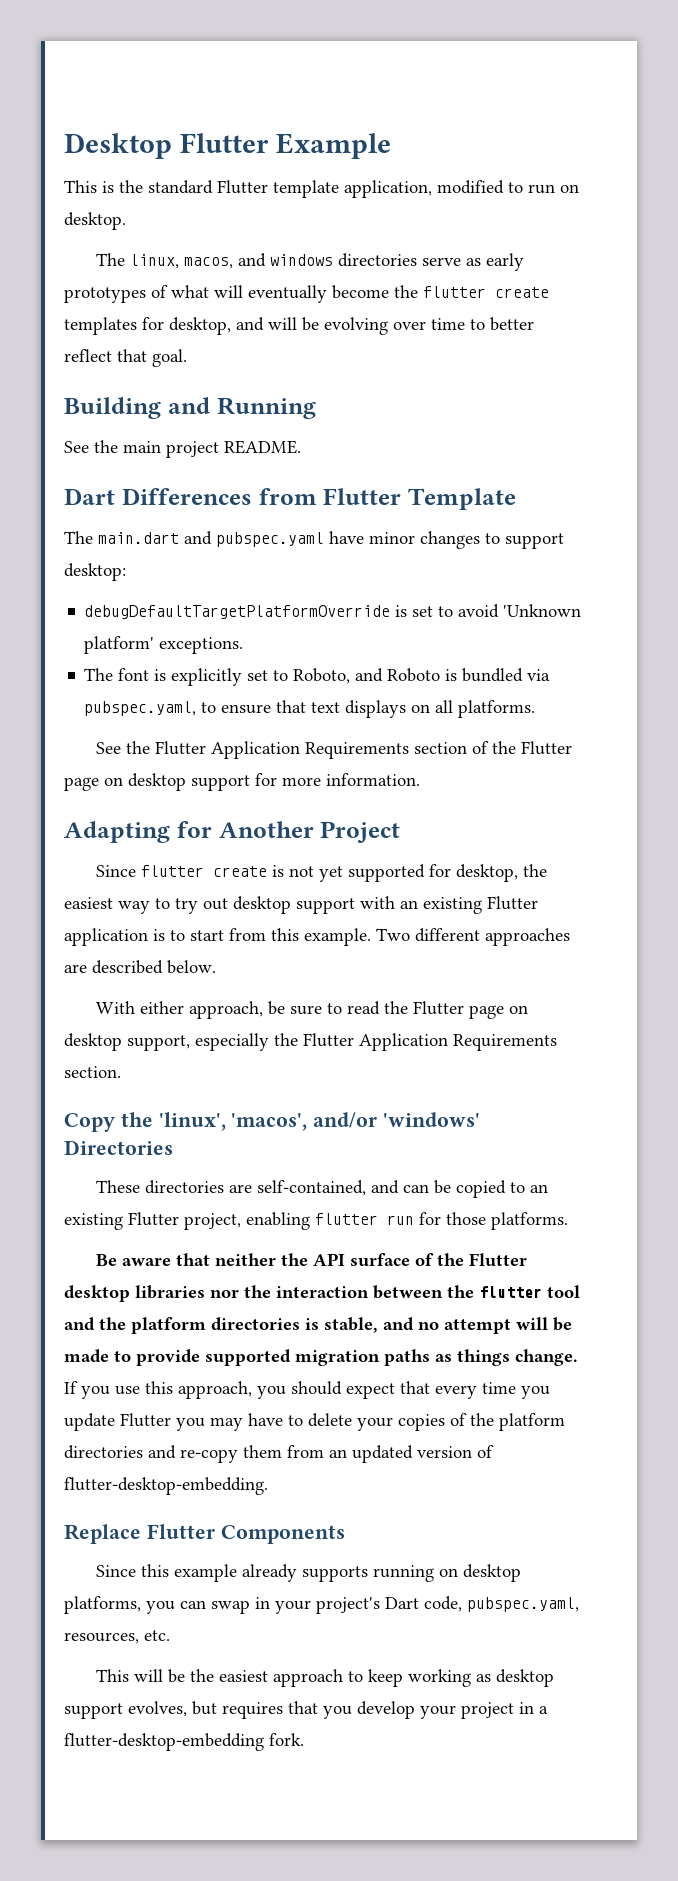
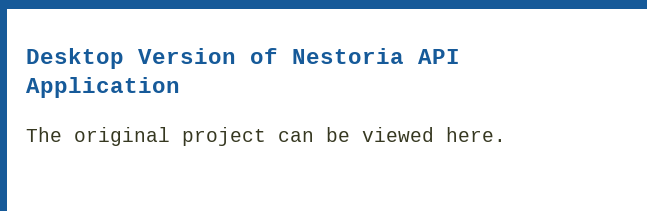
- Desktop Flutter Example
- This is the standard Flutter template application, modified to run on desktop.
- The linux, macos, and windows directories serve as early prototypes of what will eventually become the flutter create templates for desktop, and will be evolving over time to better reflect that goal.
- Building and Running
- See the main project README.
- Dart Differences from Flutter Template
- The main.dart and pubspec.yaml have minor changes to support desktop:
- debugDefaultTargetPlatformOverride is set to avoid 'Unknown platform' exceptions.
- The font is explicitly set to Roboto, and Roboto is bundled via pubspec.yaml, to ensure that text displays on all platforms.
- See the Flutter Application Requirements section of the Flutter page on desktop support for more information.
- Adapting for Another Project
- Since flutter create is not yet supported for desktop, the easiest way to try out desktop support with an existing Flutter application is to start from this example. Two different approaches are described below.
- With either approach, be sure to read the Flutter page on desktop support, especially the Flutter Application Requirements section.
- Copy the 'linux', 'macos', and/or 'windows' Directories
- These directories are self-contained, and can be copied to an existing Flutter project, enabling flutter run for those platforms.
- Be aware that neither the API surface of the Flutter desktop libraries nor the interaction between the flutter tool and the platform directories is stable, and no attempt will be made to provide supported migration paths as things change. If you use this approach, you should expect that every time you update Flutter you may have to delete your copies of the platform directories and re-copy them from an updated version of flutter-desktop-embedding.
- Replace Flutter Components
- Since this example already supports running on desktop platforms, you can swap in your project's Dart code, pubspec.yaml, resources, etc.
- This will be the easiest approach to keep working as desktop support evolves, but requires that you develop your project in a flutter-desktop-embedding fork.
+ Desktop Version of Nestoria API Application
+ The original project can be viewed here.

